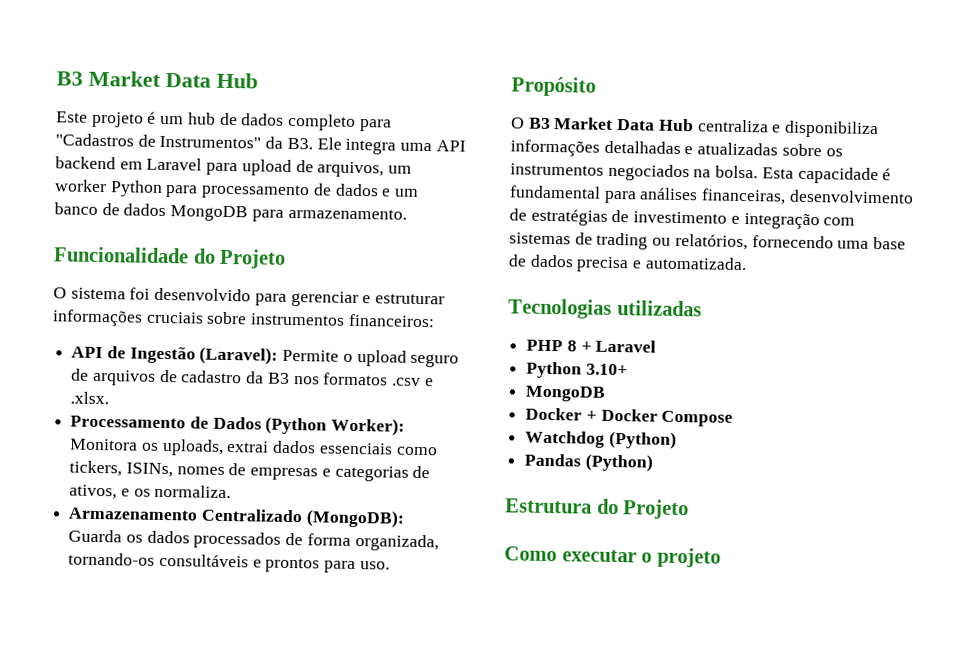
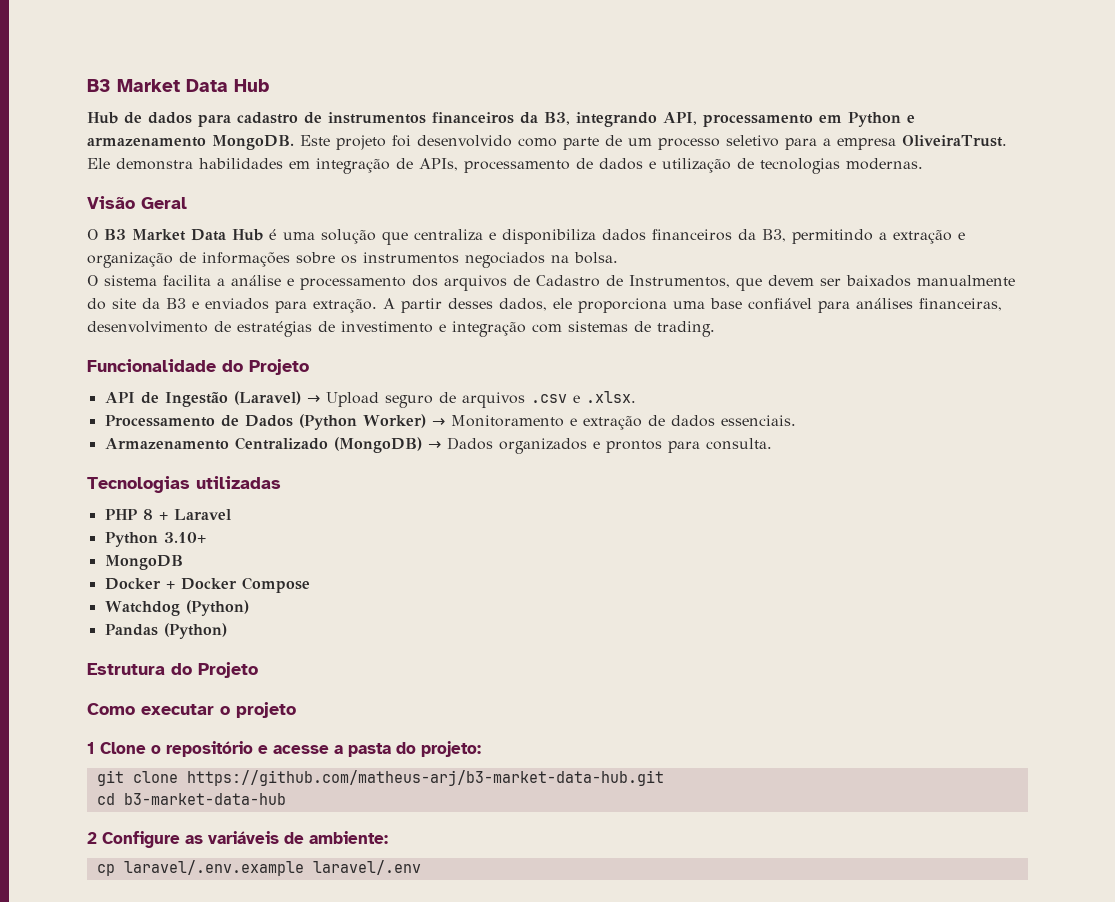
- Este projeto é um hub de dados completo para "Cadastros de Instrumentos" da B3. Ele integra uma API backend em Laravel para upload de arquivos, um worker Python para processamento de dados e um banco de dados MongoDB para armazenamento.
- Funcionalidade do Projeto
- O sistema foi desenvolvido para gerenciar e estruturar informações cruciais sobre instrumentos financeiros:
- API de Ingestão (Laravel): Permite o upload seguro de arquivos de cadastro da B3 nos formatos .csv e .xlsx.
- Processamento de Dados (Python Worker): Monitora os uploads, extrai dados essenciais como tickers, ISINs, nomes de empresas e categorias de ativos, e os normaliza.
- Armazenamento Centralizado (MongoDB): Guarda os dados processados de forma organizada, tornando-os consultáveis e prontos para uso.
- Propósito
+ Hub de dados para cadastro de instrumentos financeiros da B3, integrando API, processamento em Python e armazenamento MongoDB. Este projeto foi desenvolvido como parte de um processo seletivo para a empresa OliveiraTrust. Ele demonstra habilidades em integração de APIs, processamento de dados e utilização de tecnologias modernas.
+ Visão Geral
- O B3 Market Data Hub centraliza e disponibiliza informações detalhadas e atualizadas sobre os instrumentos negociados na bolsa. Esta capacidade é fundamental para análises financeiras, desenvolvimento de estratégias de investimento e integração com sistemas de trading ou relatórios, fornecendo uma base de dados precisa e automatizada.
+ O B3 Market Data Hub é uma solução que centraliza e disponibiliza dados financeiros da B3, permitindo a extração e organização de informações sobre os instrumentos negociados na bolsa.
+ O sistema facilita a análise e processamento dos arquivos de Cadastro de Instrumentos, que devem ser baixados manualmente do site da B3 e enviados para extração. A partir desses dados, ele proporciona uma base confiável para análises financeiras, desenvolvimento de estratégias de investimento e integração com sistemas de trading.
+ Funcionalidade do Projeto
+ API de Ingestão (Laravel) → Upload seguro de arquivos .csv e .xlsx.
+ Processamento de Dados (Python Worker) → Monitoramento e extração de dados essenciais.
+ Armazenamento Centralizado (MongoDB) → Dados organizados e prontos para consulta.
+ 1 Clone o repositório e acesse a pasta do projeto:
+ git clone https://github.com/matheus-arj/b3-market-data-hub.git
+ cd b3-market-data-hub
+ 2 Configure as variáveis de ambiente:
+ cp laravel/.env.example laravel/.env

